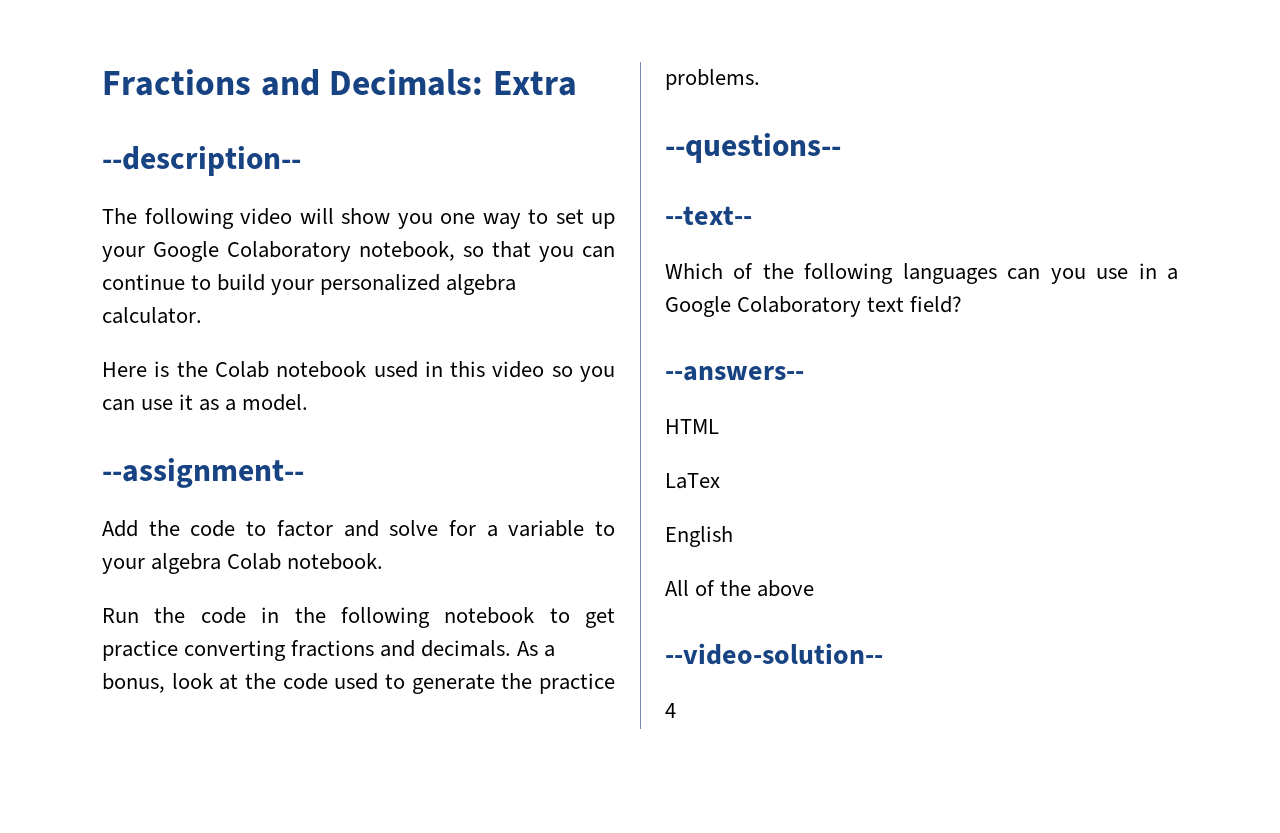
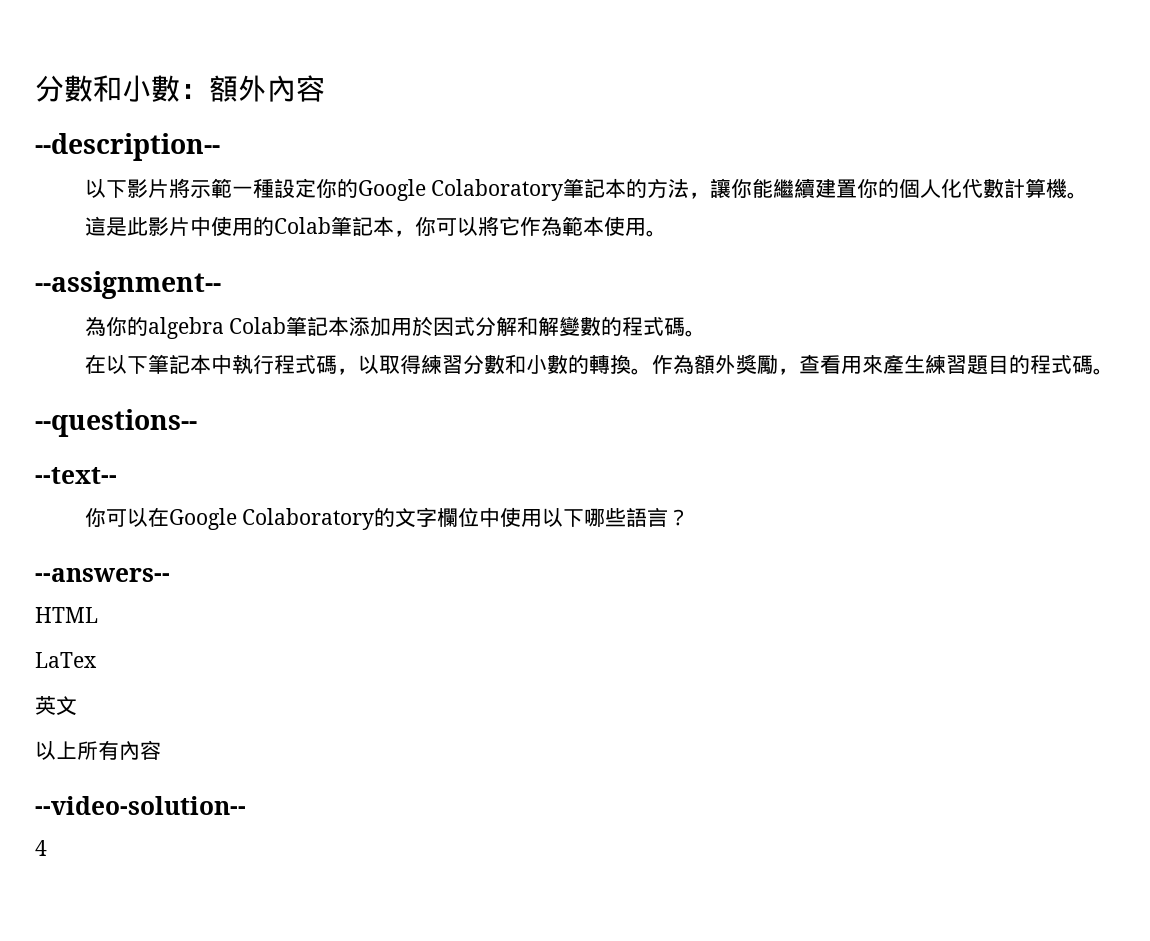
- Fractions and Decimals: Extra
+ 分數和小數：額外內容
  --description--
- The following video will show you one way to set up your Google Colaboratory notebook, so that you can continue to build your personalized algebra calculator.
- Here is the Colab notebook used in this video so you can use it as a model.
+ 以下影片將示範一種設定你的Google Colaboratory筆記本的方法，讓你能繼續建置你的個人化代數計算機。
+ 這是此影片中使用的Colab筆記本，你可以將它作為範本使用。
  --assignment--
- Add the code to factor and solve for a variable to your algebra Colab notebook.
- Run the code in the following notebook to get practice converting fractions and decimals. As a bonus, look at the code used to generate the practice problems.
+ 為你的algebra Colab筆記本添加用於因式分解和解變數的程式碼。
+ 在以下筆記本中執行程式碼，以取得練習分數和小數的轉換。作為額外獎勵，查看用來產生練習題目的程式碼。
  --questions--
  --text--
- Which of the following languages can you use in a Google Colaboratory text field?
+ 你可以在Google Colaboratory的文字欄位中使用以下哪些語言？
  --answers--
  HTML
  LaTex
- English
- All of the above
+ 英文
+ 以上所有內容

